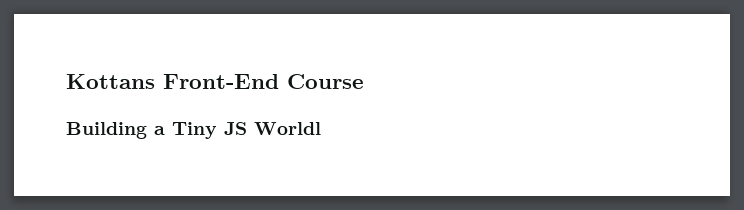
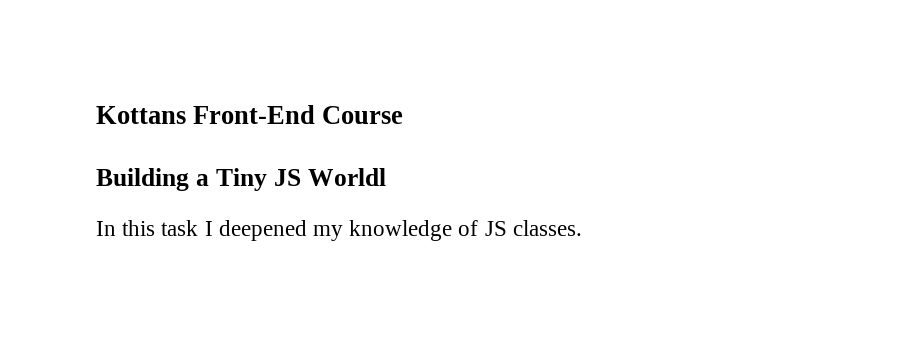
+ In this task I deepened my knowledge of JS classes.

